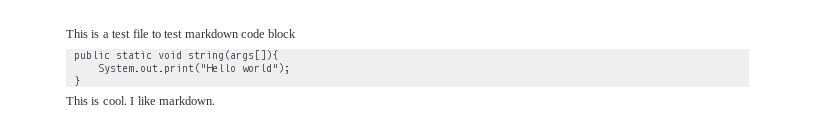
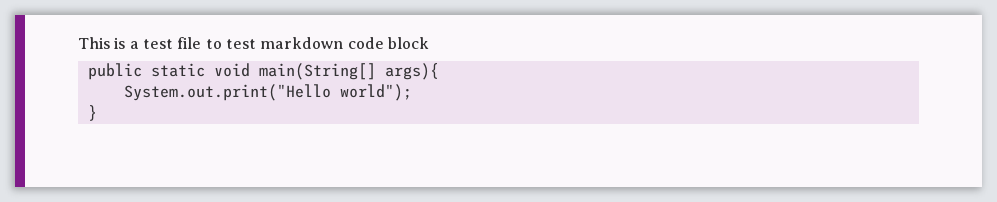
- public static void string(args[]){
+ public static void main(String[] args){
- This is cool. I like markdown.

